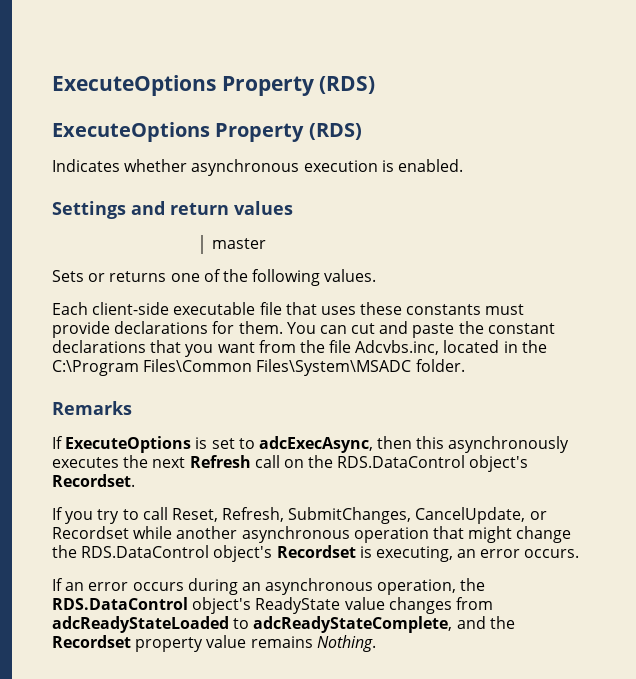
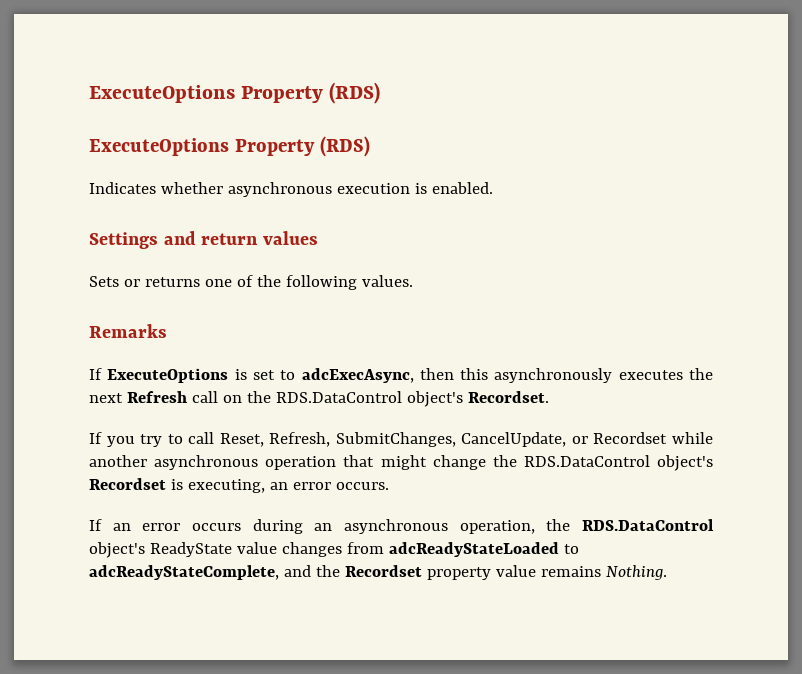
- master
- Each client-side executable file that uses these constants must provide declarations for them. You can cut and paste the constant declarations that you want from the file Adcvbs.inc, located in the C:\Program Files\Common Files\System\MSADC folder.

